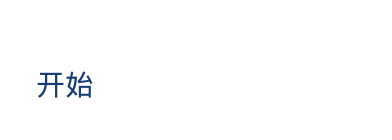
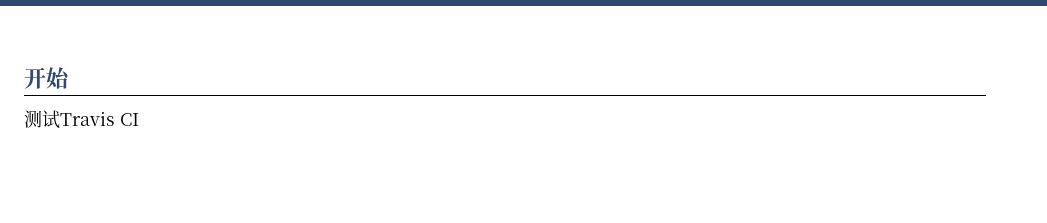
+ 测试Travis CI

